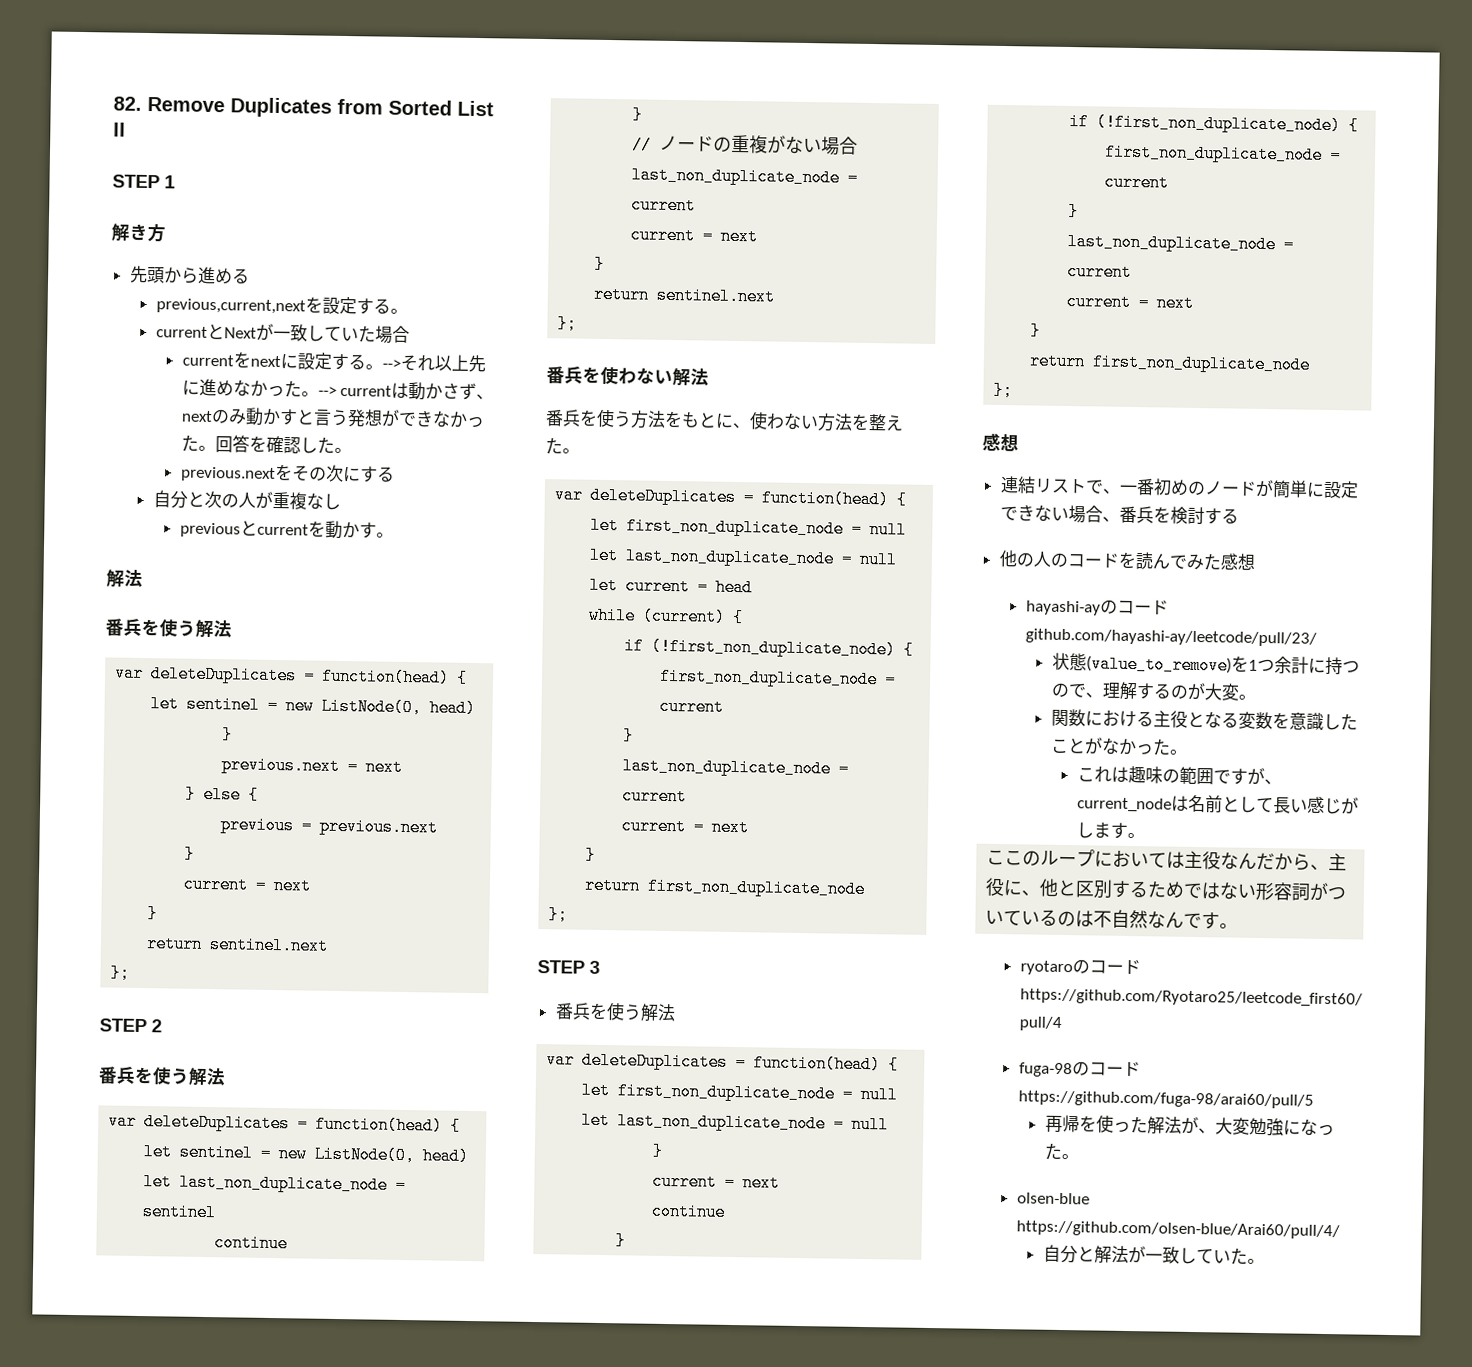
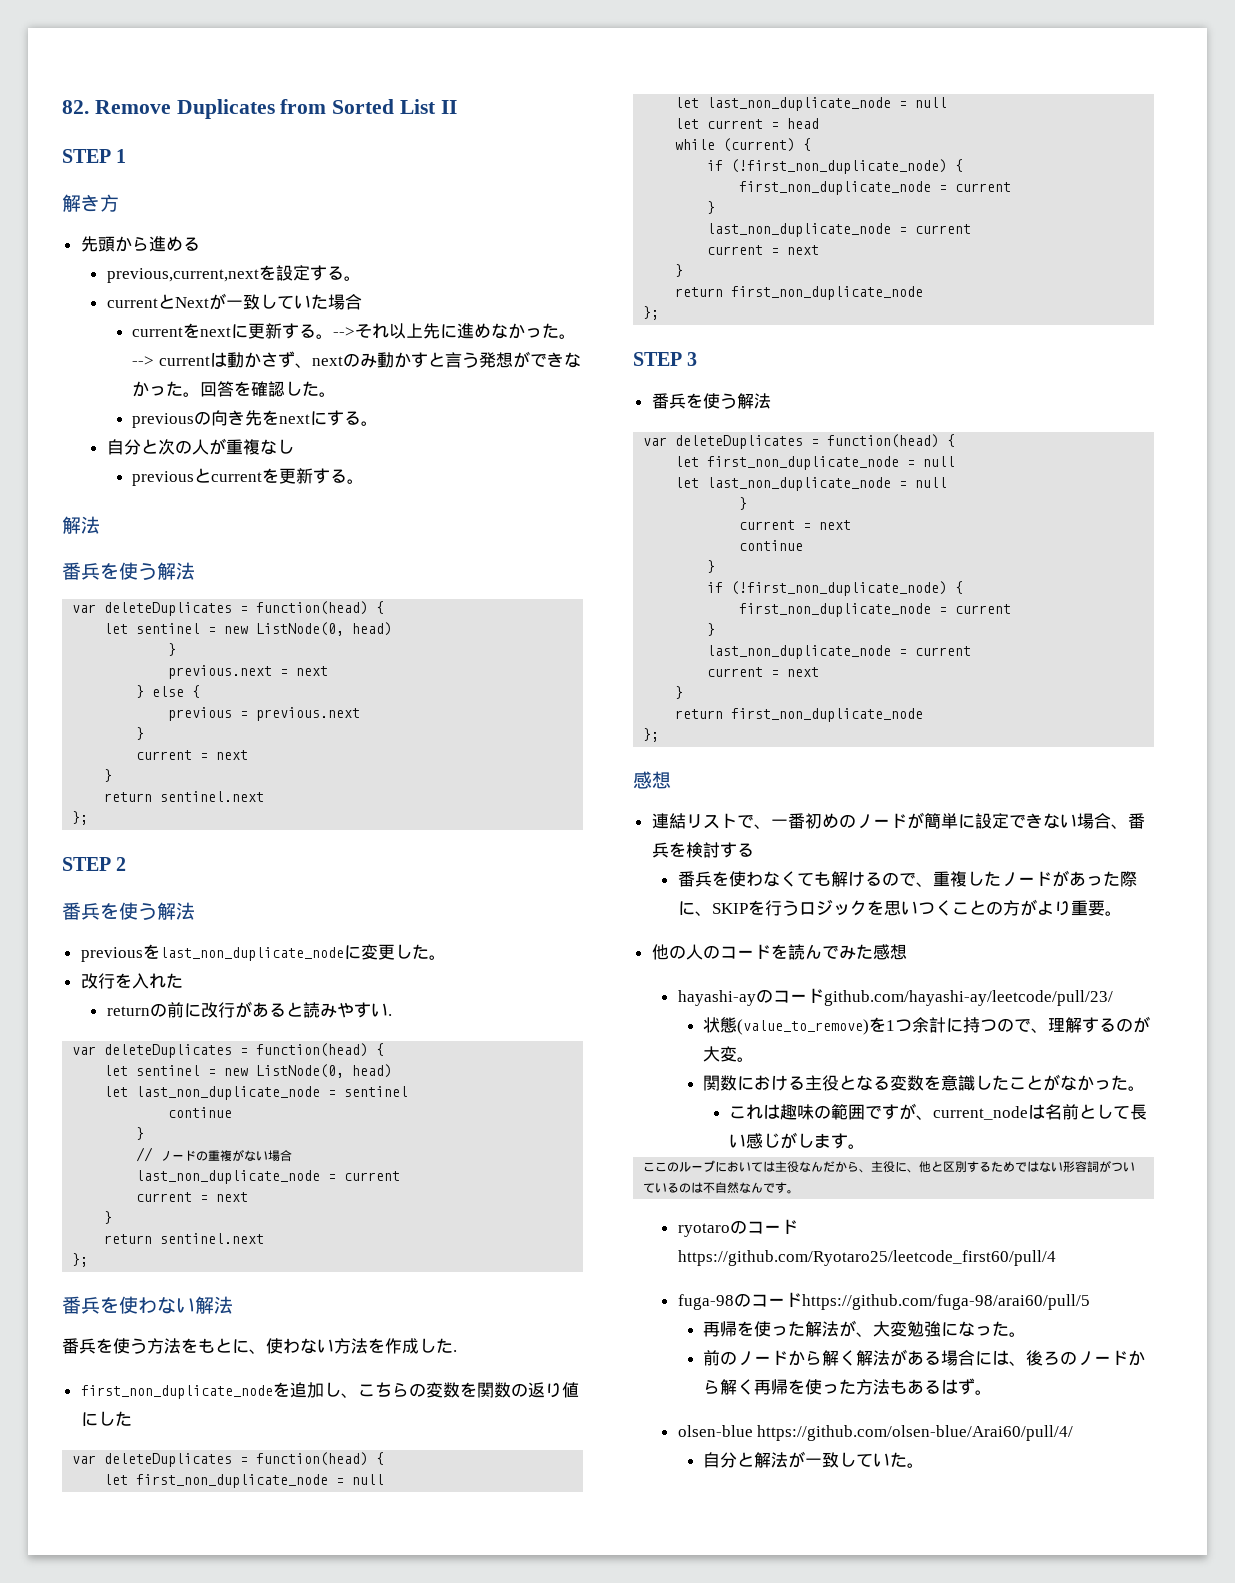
- currentをnextに設定する。
+ currentをnextに更新する。
- previous.nextをその次にする
+ previousの向き先をnextにする。
- previousとcurrentを動かす。
+ previousとcurrentを更新する。
+ previousをlast_non_duplicate_nodeに変更した。
+ 改行を入れた
+ returnの前に改行があると読みやすい.
- 番兵を使う方法をもとに、使わない方法を整えた。
+ 番兵を使う方法をもとに、使わない方法を作成した.
+ first_non_duplicate_nodeを追加し、こちらの変数を関数の返り値にした
+ 番兵を使わなくても解けるので、重複したノードがあった際に、SKIPを行うロジックを思いつくことの方がより重要。
+ 前のノードから解く解法がある場合には、後ろのノードから解く再帰を使った方法もあるはず。

